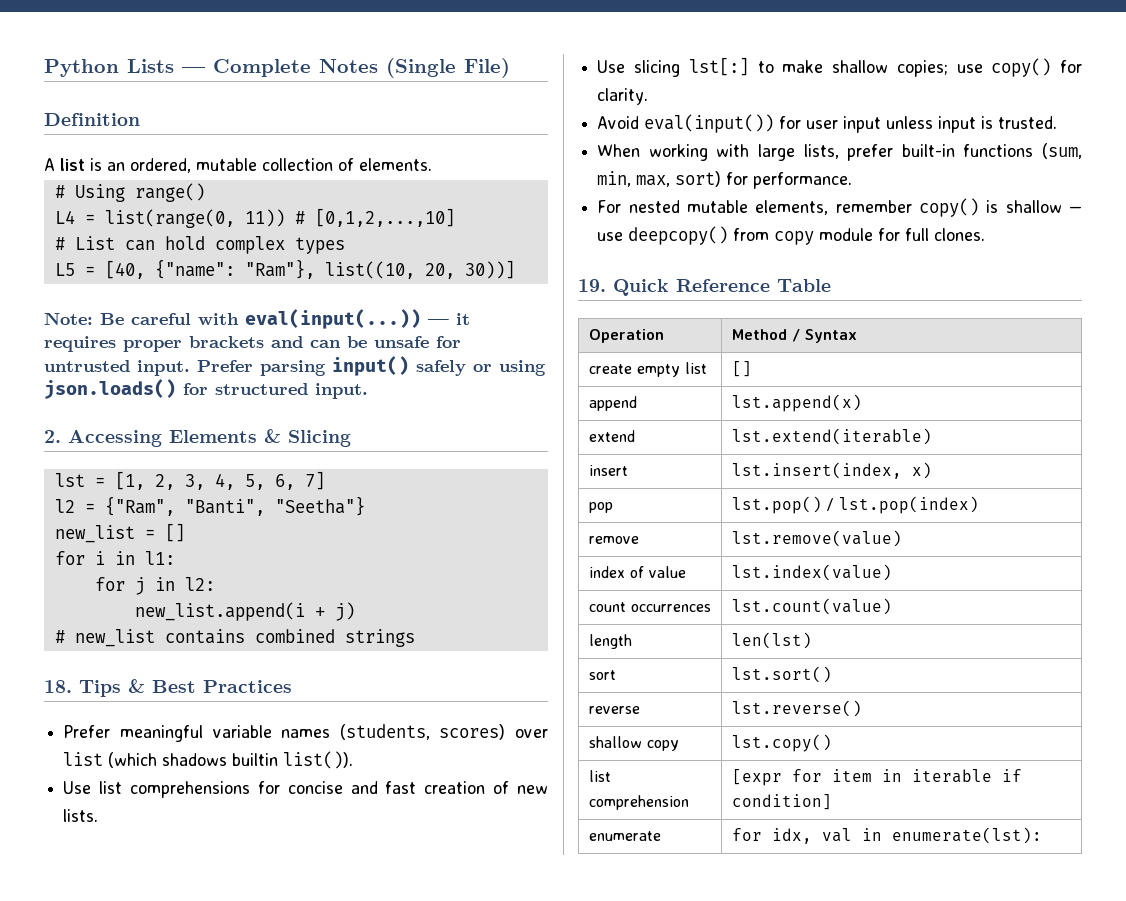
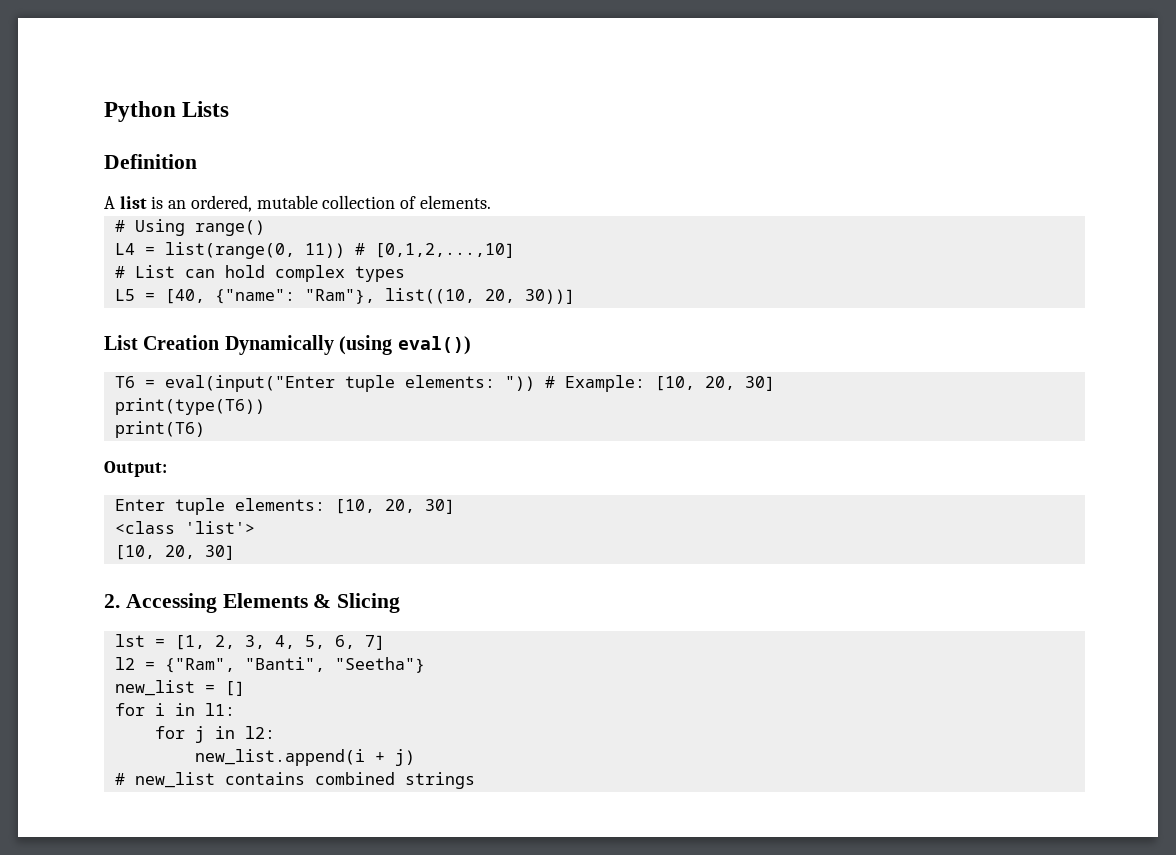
- Python Lists — Complete Notes (Single File)
+ Python Lists
- Note: Be careful with eval(input(...)) — it requires proper brackets and can be unsafe for untrusted input. Prefer parsing input() safely or using json.loads() for structured input.
+ List Creation Dynamically (using eval())
+ T6 = eval(input("Enter tuple elements: ")) # Example: [10, 20, 30]
+ print(type(T6))
+ print(T6)
+ Output:
+ Enter tuple elements: [10, 20, 30]
+ <class 'list'>
+ [10, 20, 30]
- 18. Tips & Best Practices
- Prefer meaningful variable names (students, scores) over list (which shadows builtin list()).
- Use list comprehensions for concise and fast creation of new lists.
- Use slicing lst[:] to make shallow copies; use copy() for clarity.
- Avoid eval(input()) for user input unless input is trusted.
- When working with large lists, prefer built-in functions (sum, min, max, sort) for performance.
- For nested mutable elements, remember copy() is shallow — use deepcopy() from copy module for full clones.
- 19. Quick Reference Table
- Operation | Method / Syntax
- create empty list | []
- append | lst.append(x)
- extend | lst.extend(iterable)
- insert | lst.insert(index, x)
- pop | lst.pop() / lst.pop(index)
- remove | lst.remove(value)
- index of value | lst.index(value)
- count occurrences | lst.count(value)
- length | len(lst)
- sort | lst.sort()
- reverse | lst.reverse()
- shallow copy | lst.copy()
- list comprehension | [expr for item in iterable if condition]
- enumerate | for idx, val in enumerate(lst):

